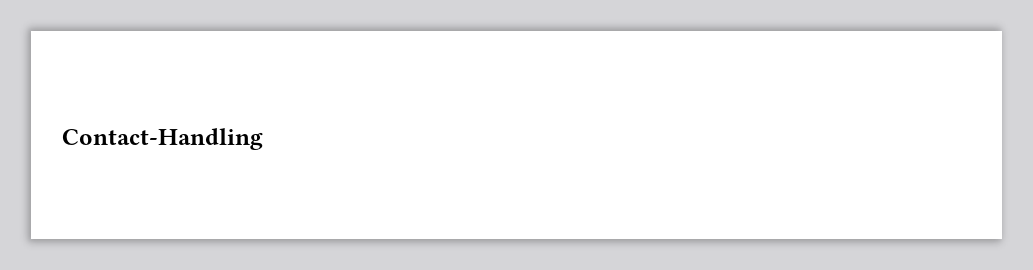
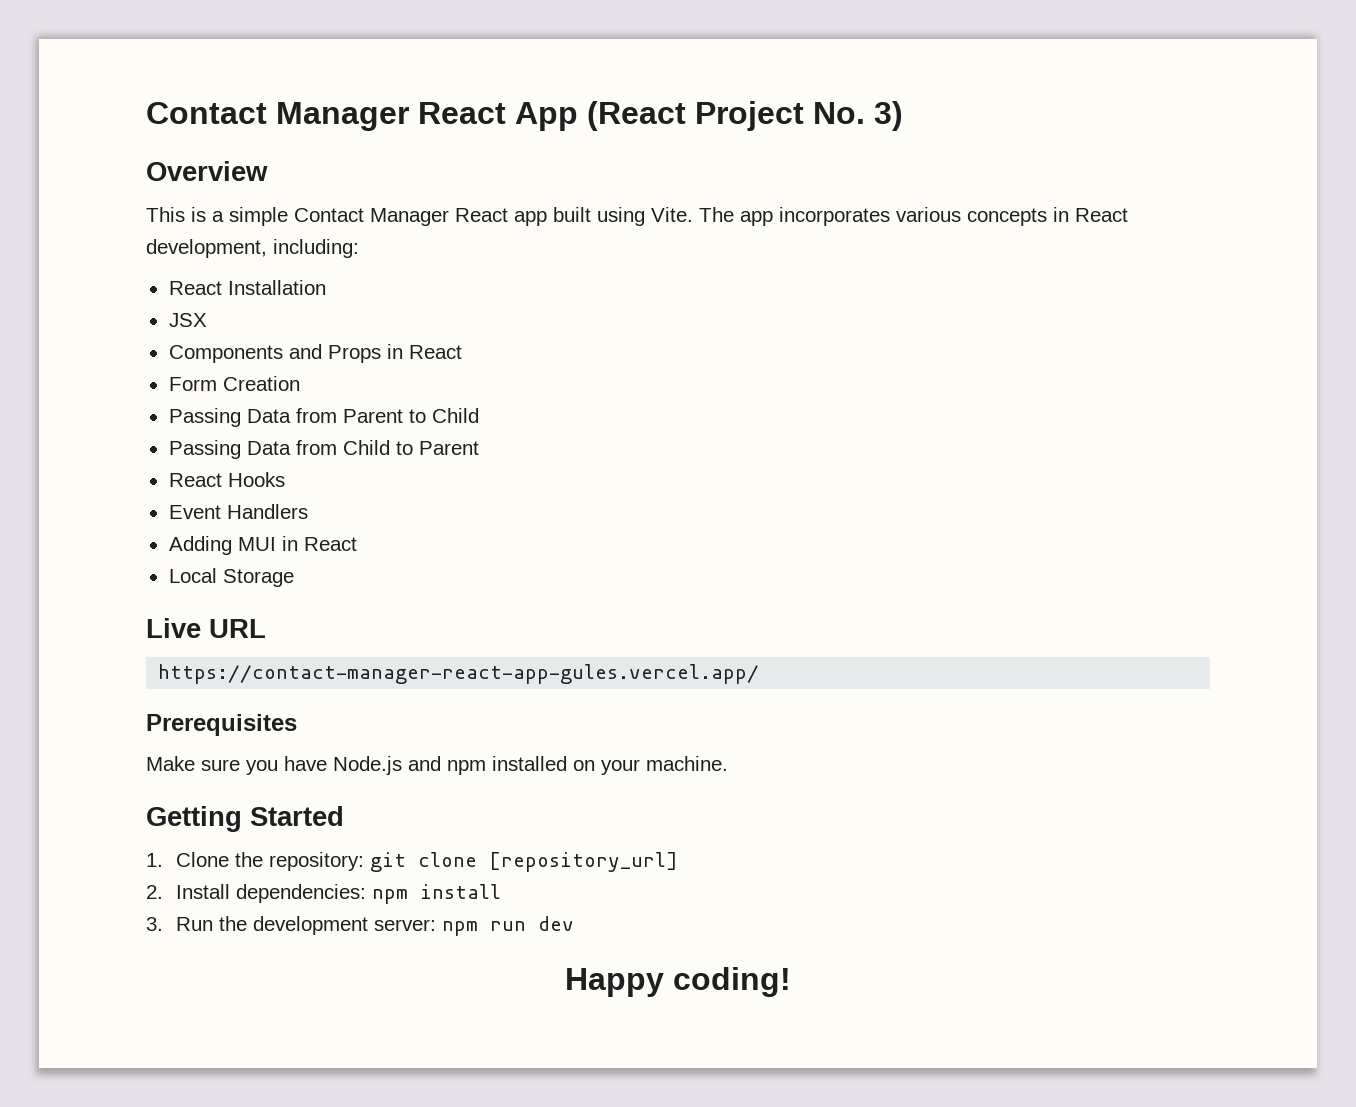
- Contact-Handling
+ Contact Manager React App (React Project No. 3)
+ Overview
+ This is a simple Contact Manager React app built using Vite. The app incorporates various concepts in React development, including:
+ React Installation
+ JSX
+ Components and Props in React
+ Form Creation
+ Passing Data from Parent to Child
+ Passing Data from Child to Parent
+ React Hooks
+ Event Handlers
+ Adding MUI in React
+ Local Storage
+ Live URL
+ https://contact-manager-react-app-gules.vercel.app/
+ Prerequisites
+ Make sure you have Node.js and npm installed on your machine.
+ Getting Started
+ 1. Clone the repository: git clone [repository_url]
+ 2. Install dependencies: npm install
+ 3. Run the development server: npm run dev
+ Happy coding!

